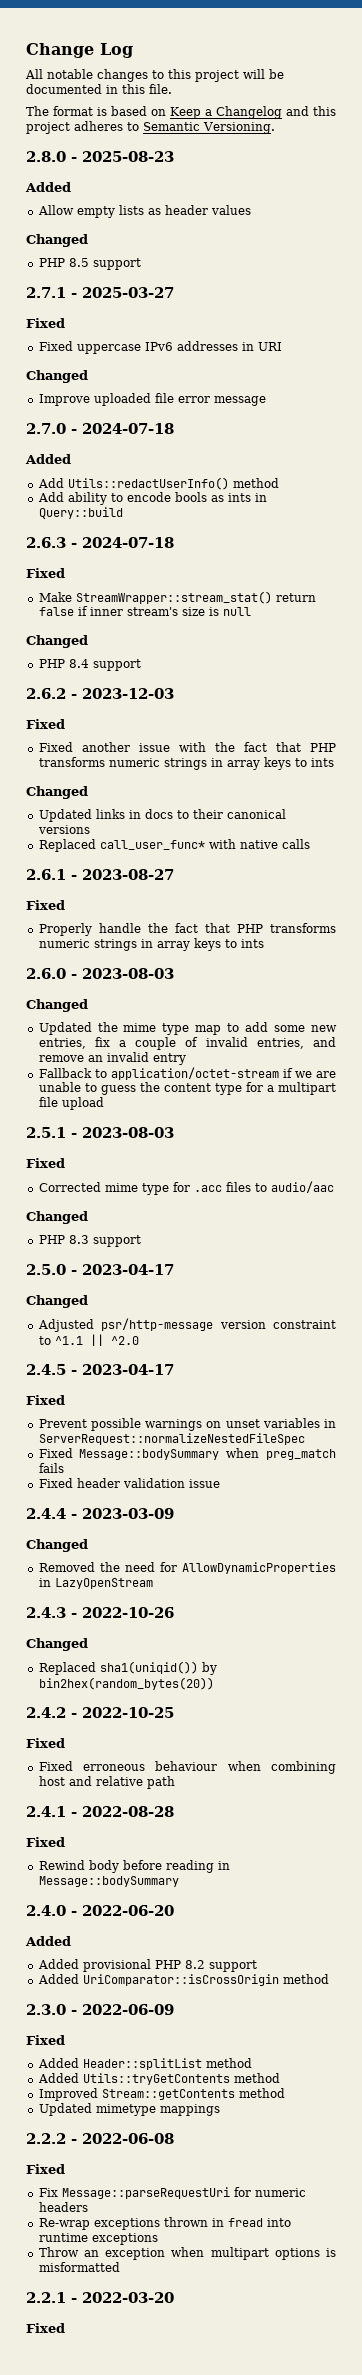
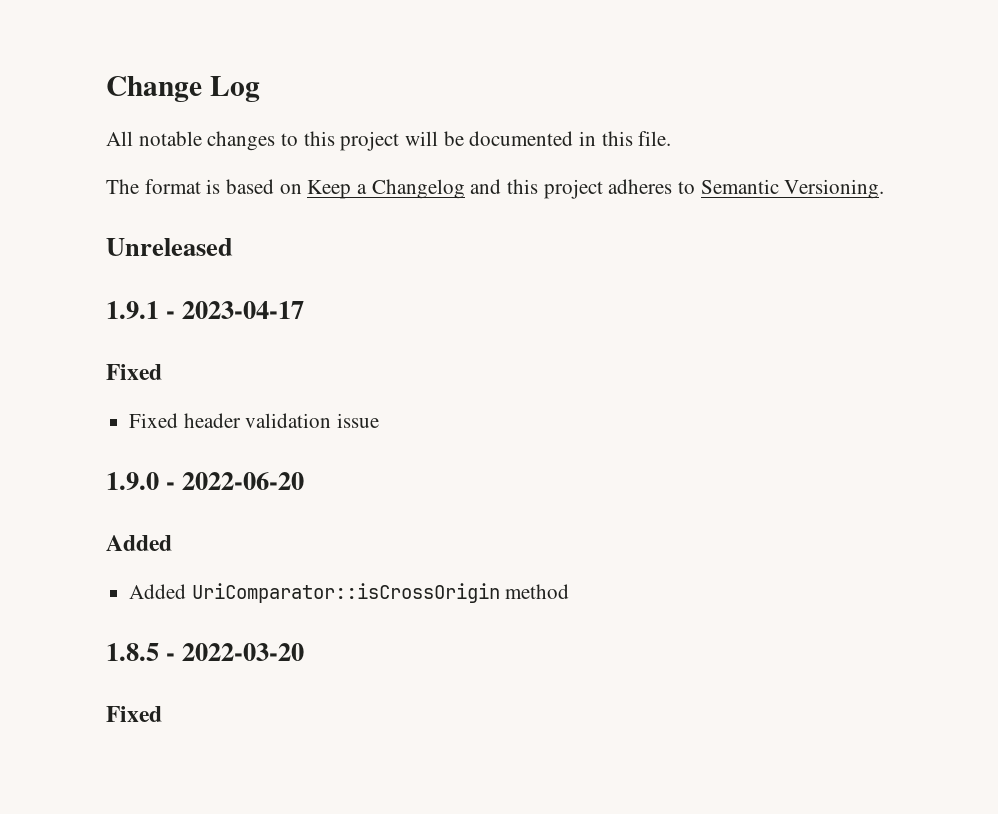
- 2.8.0 - 2025-08-23
+ Unreleased
+ 1.9.1 - 2023-04-17
+ Fixed
+ Fixed header validation issue
+ 1.9.0 - 2022-06-20
  Added
- Allow empty lists as header values
- Changed
- PHP 8.5 support
- 2.7.1 - 2025-03-27
- Fixed
- Fixed uppercase IPv6 addresses in URI
- Changed
- Improve uploaded file error message
- 2.7.0 - 2024-07-18
- Added
- Add Utils::redactUserInfo() method
- Add ability to encode bools as ints in Query::build
- 2.6.3 - 2024-07-18
- Fixed
- Make StreamWrapper::stream_stat() return false if inner stream's size is null
- Changed
- PHP 8.4 support
- 2.6.2 - 2023-12-03
- Fixed
- Fixed another issue with the fact that PHP transforms numeric strings in array keys to ints
- Changed
- Updated links in docs to their canonical versions
- Replaced call_user_func* with native calls
- 2.6.1 - 2023-08-27
- Fixed
- Properly handle the fact that PHP transforms numeric strings in array keys to ints
- 2.6.0 - 2023-08-03
- Changed
- Updated the mime type map to add some new entries, fix a couple of invalid entries, and remove an invalid entry
- Fallback to application/octet-stream if we are unable to guess the content type for a multipart file upload
- 2.5.1 - 2023-08-03
- Fixed
- Corrected mime type for .acc files to audio/aac
- Changed
- PHP 8.3 support
- 2.5.0 - 2023-04-17
- Changed
- Adjusted psr/http-message version constraint to ^1.1 || ^2.0
- 2.4.5 - 2023-04-17
- Fixed
- Prevent possible warnings on unset variables in ServerRequest::normalizeNestedFileSpec
- Fixed Message::bodySummary when preg_match fails
- Fixed header validation issue
- 2.4.4 - 2023-03-09
- Changed
- Removed the need for AllowDynamicProperties in LazyOpenStream
- 2.4.3 - 2022-10-26
- Changed
- Replaced sha1(uniqid()) by bin2hex(random_bytes(20))
- 2.4.2 - 2022-10-25
- Fixed
- Fixed erroneous behaviour when combining host and relative path
- 2.4.1 - 2022-08-28
- Fixed
- Rewind body before reading in Message::bodySummary
- 2.4.0 - 2022-06-20
- Added
- Added provisional PHP 8.2 support
  Added UriComparator::isCrossOrigin method
- 2.3.0 - 2022-06-09
- Fixed
- Added Header::splitList method
- Added Utils::tryGetContents method
- Improved Stream::getContents method
- Updated mimetype mappings
- 2.2.2 - 2022-06-08
- Fixed
- Fix Message::parseRequestUri for numeric headers
- Re-wrap exceptions thrown in fread into runtime exceptions
- Throw an exception when multipart options is misformatted
- 2.2.1 - 2022-03-20
+ 1.8.5 - 2022-03-20

